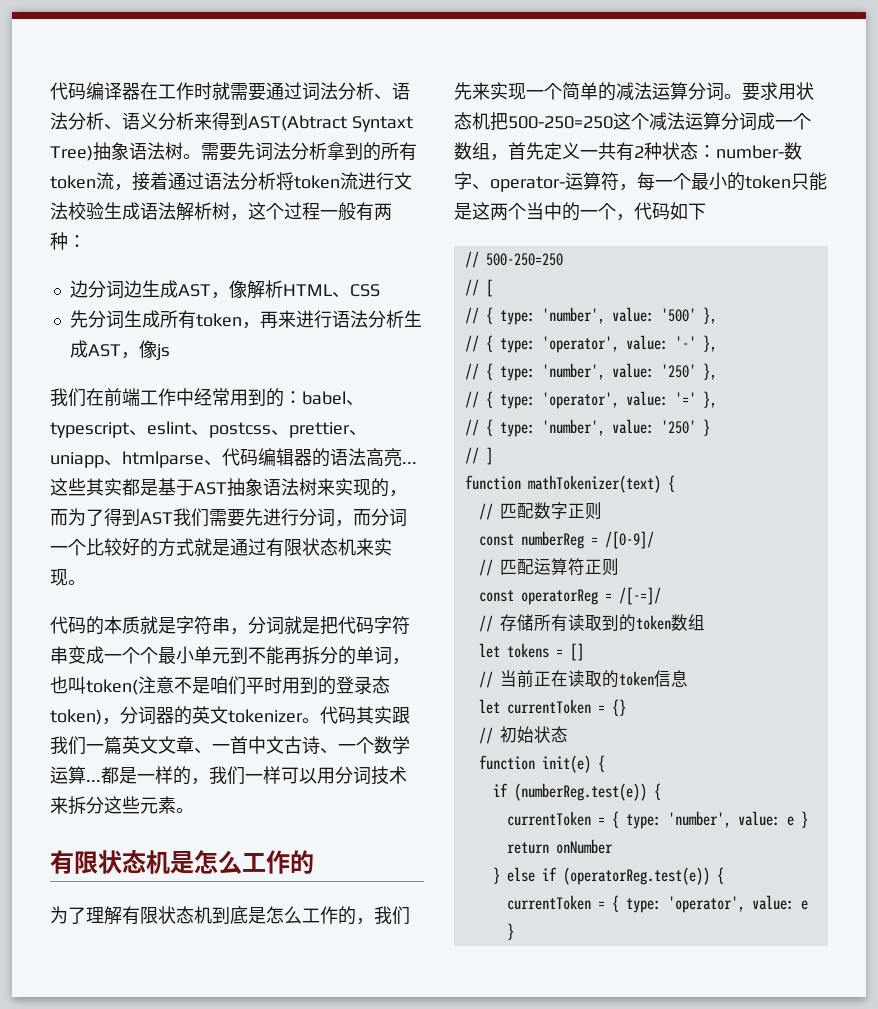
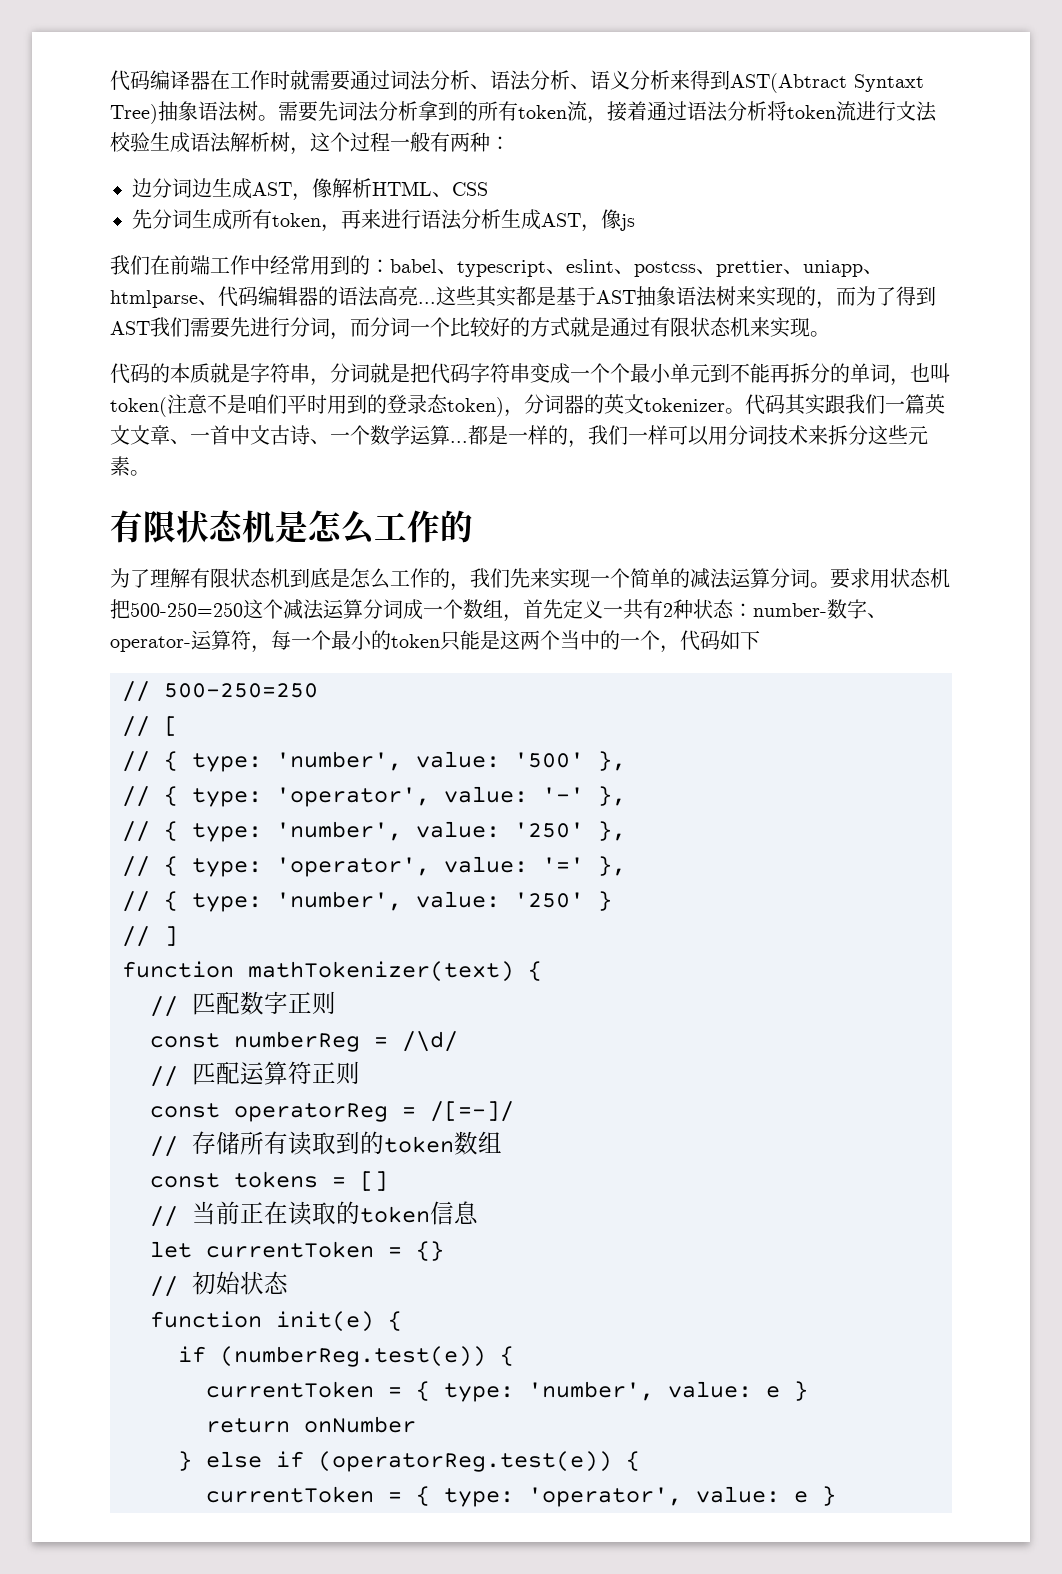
- const numberReg = /[0-9]/
+ const numberReg = /\d/
- const operatorReg = /[-=]/
+ const operatorReg = /[=-]/
- let tokens = []
+ const tokens = []

